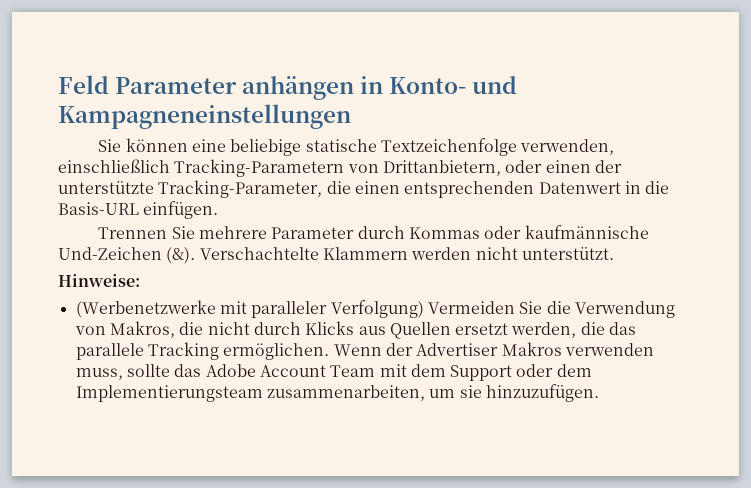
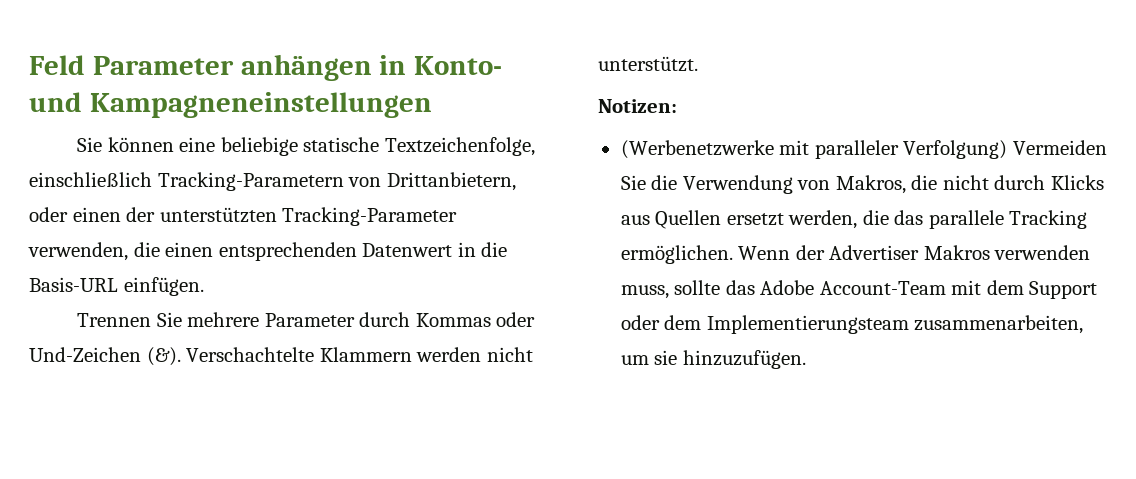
- Sie können eine beliebige statische Textzeichenfolge verwenden, einschließlich Tracking-Parametern von Drittanbietern, oder einen der unterstützte Tracking-Parameter, die einen entsprechenden Datenwert in die Basis-URL einfügen.
+ Sie können eine beliebige statische Textzeichenfolge, einschließlich Tracking-Parametern von Drittanbietern, oder einen der unterstützten Tracking-Parameter verwenden, die einen entsprechenden Datenwert in die Basis-URL einfügen.
- Trennen Sie mehrere Parameter durch Kommas oder kaufmännische Und-Zeichen (&).
+ Trennen Sie mehrere Parameter durch Kommas oder Und-Zeichen (&).
- Hinweise:
+ Notizen:
- Wenn der Advertiser Makros verwenden muss, sollte das Adobe Account Team mit dem Support oder dem Implementierungsteam zusammenarbeiten, um sie hinzuzufügen.
+ Wenn der Advertiser Makros verwenden muss, sollte das Adobe Account-Team mit dem Support oder dem Implementierungsteam zusammenarbeiten, um sie hinzuzufügen.

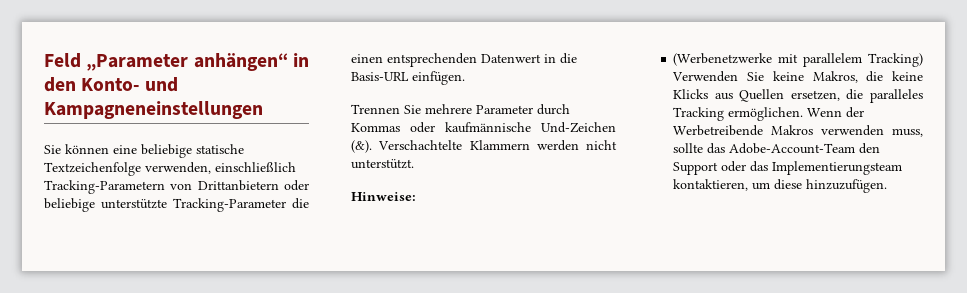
- Feld Parameter anhängen in Konto- und Kampagneneinstellungen
+ Feld „Parameter anhängen“ in den Konto- und Kampagneneinstellungen
- Sie können eine beliebige statische Textzeichenfolge, einschließlich Tracking-Parametern von Drittanbietern, oder einen der unterstützten Tracking-Parameter verwenden, die einen entsprechenden Datenwert in die Basis-URL einfügen.
+ Sie können eine beliebige statische Textzeichenfolge verwenden, einschließlich Tracking-Parametern von Drittanbietern oder beliebige unterstützte Tracking-Parameter die einen entsprechenden Datenwert in die Basis-URL einfügen.
- Trennen Sie mehrere Parameter durch Kommas oder Und-Zeichen (&).
+ Trennen Sie mehrere Parameter durch Kommas oder kaufmännische Und-Zeichen (&).
- Notizen:
+ Hinweise:
- (Werbenetzwerke mit paralleler Verfolgung) Vermeiden Sie die Verwendung von Makros, die nicht durch Klicks aus Quellen ersetzt werden, die das parallele Tracking ermöglichen.
+ (Werbenetzwerke mit parallelem Tracking) Verwenden Sie keine Makros, die keine Klicks aus Quellen ersetzen, die paralleles Tracking ermöglichen.
- Wenn der Advertiser Makros verwenden muss, sollte das Adobe Account-Team mit dem Support oder dem Implementierungsteam zusammenarbeiten, um sie hinzuzufügen.
+ Wenn der Werbetreibende Makros verwenden muss, sollte das Adobe-Account-Team den Support oder das Implementierungsteam kontaktieren, um diese hinzuzufügen.

